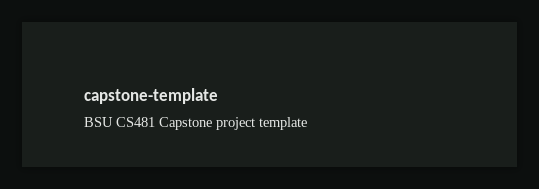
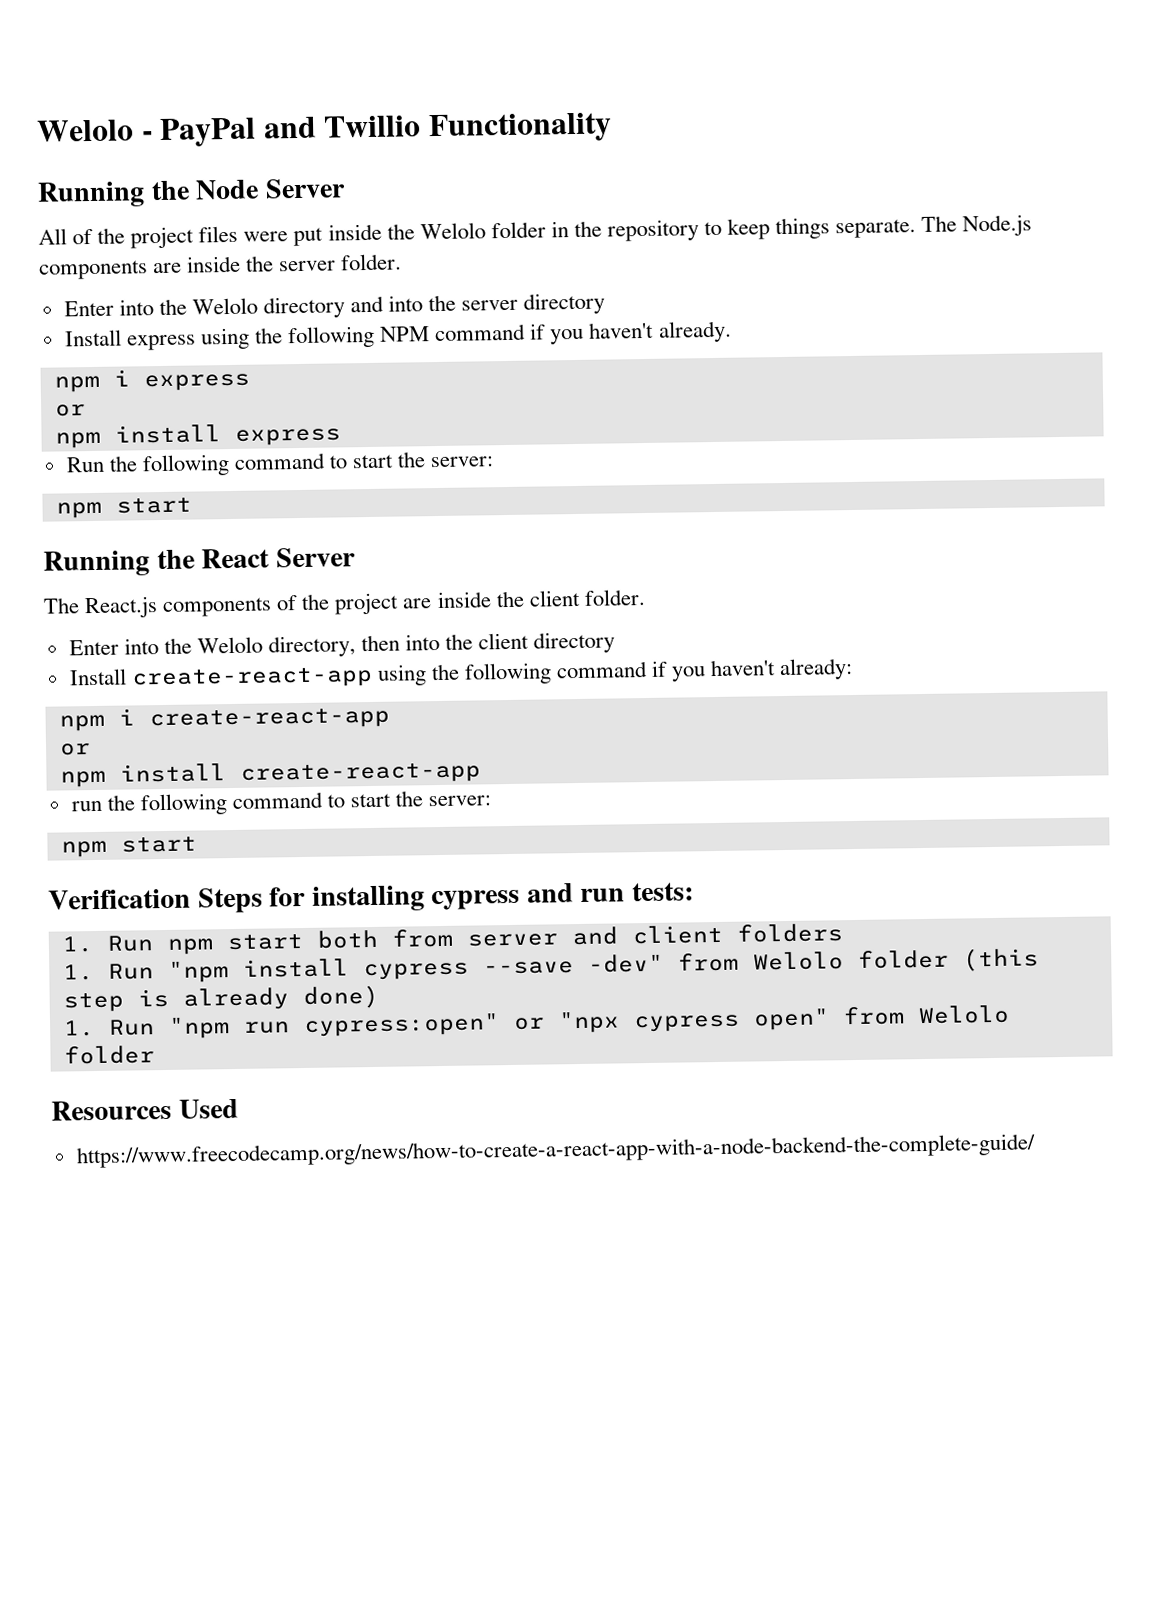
- capstone-template
- BSU CS481 Capstone project template
+ Welolo - PayPal and Twillio Functionality
+ Running the Node Server
+ All of the project files were put inside the Welolo folder in the repository to keep things separate. The Node.js components are inside the server folder.
+ Enter into the Welolo directory and into the server directory
+ Install express using the following NPM command if you haven't already.
+ npm i express
+ or
+ npm install express
+ Run the following command to start the server:
+ npm start
+ Running the React Server
+ The React.js components of the project are inside the client folder.
+ Enter into the Welolo directory, then into the client directory
+ Install create-react-app using the following command if you haven't already:
+ npm i create-react-app
+ or
+ npm install create-react-app
+ run the following command to start the server:
+ npm start
+ Verification Steps for installing cypress and run tests:
+ 1. Run npm start both from server and client folders
+ 1. Run "npm install cypress --save -dev" from Welolo folder (this step is already done)
+ 1. Run "npm run cypress:open" or "npx cypress open" from Welolo folder
+ Resources Used
+ https://www.freecodecamp.org/news/how-to-create-a-react-app-with-a-node-backend-the-complete-guide/

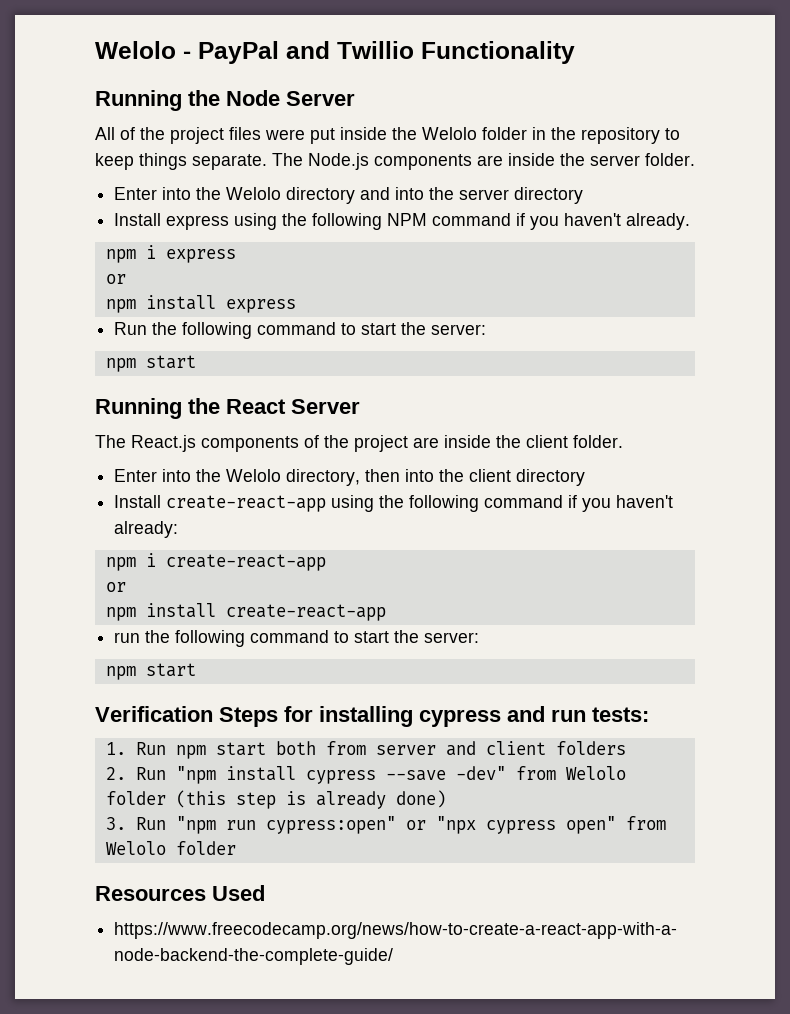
- 1. Run "npm install cypress --save -dev" from Welolo folder (this step is already done)
+ 2. Run "npm install cypress --save -dev" from Welolo folder (this step is already done)
- 1. Run "npm run cypress:open" or "npx cypress open" from Welolo folder
+ 3. Run "npm run cypress:open" or "npx cypress open" from Welolo folder

